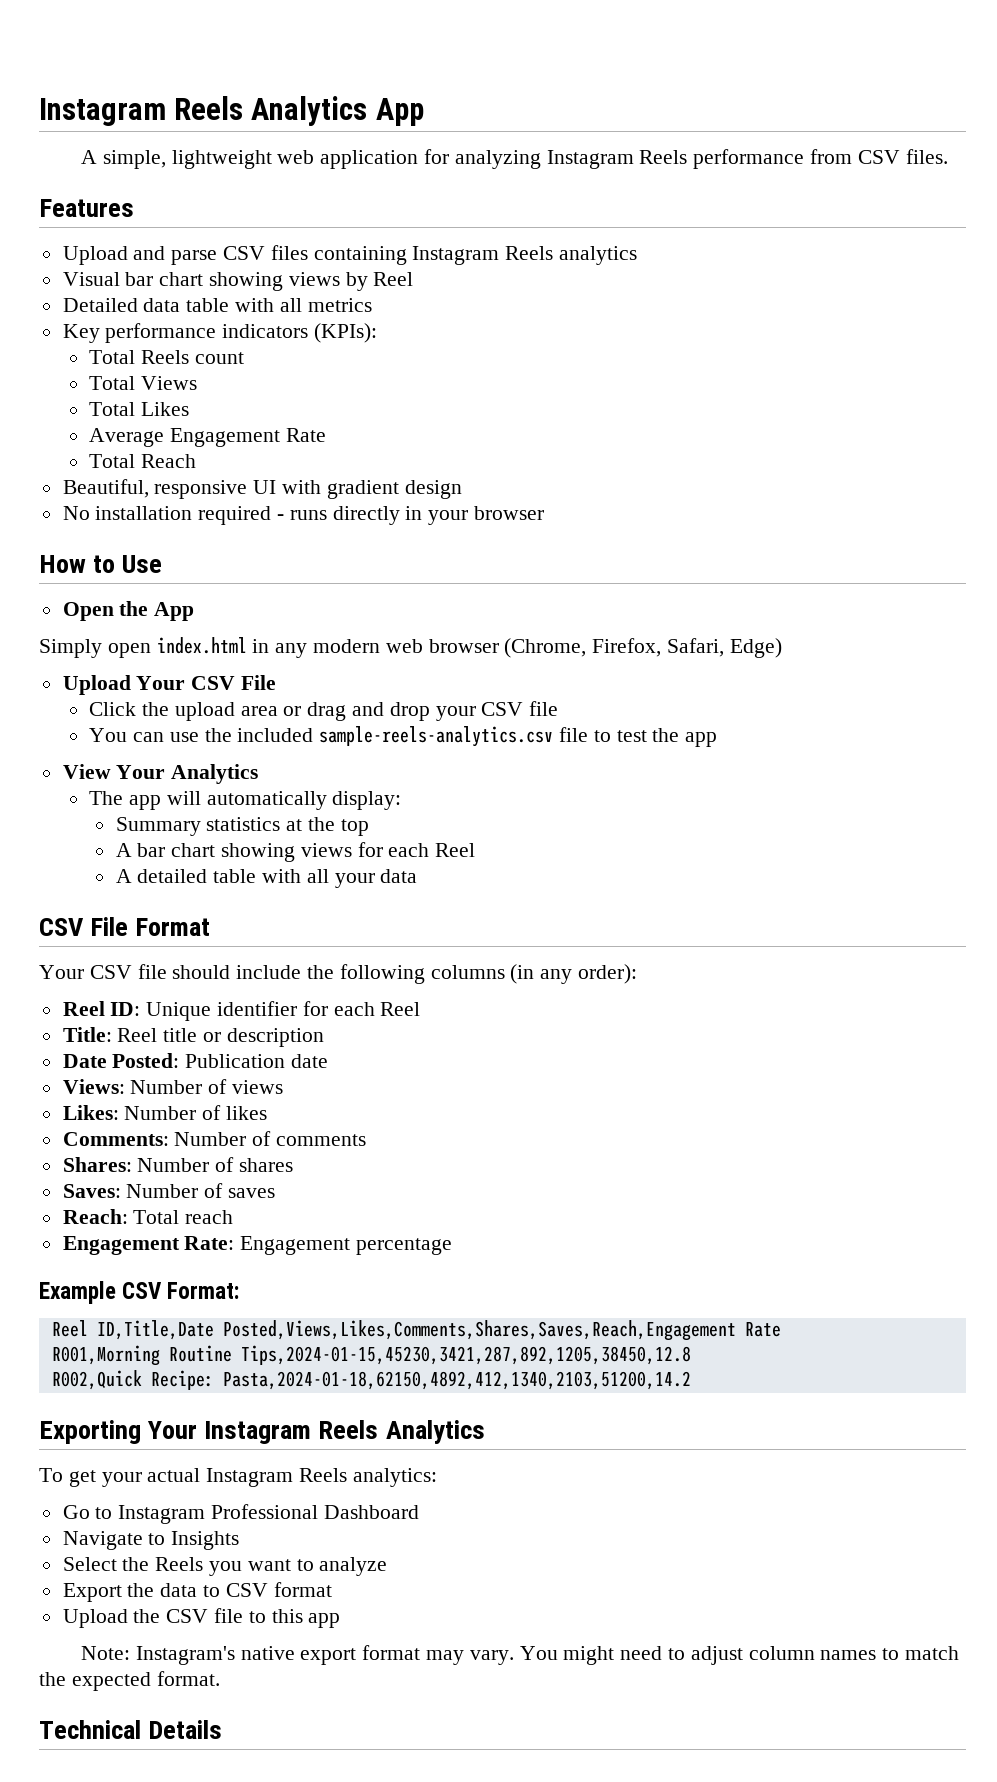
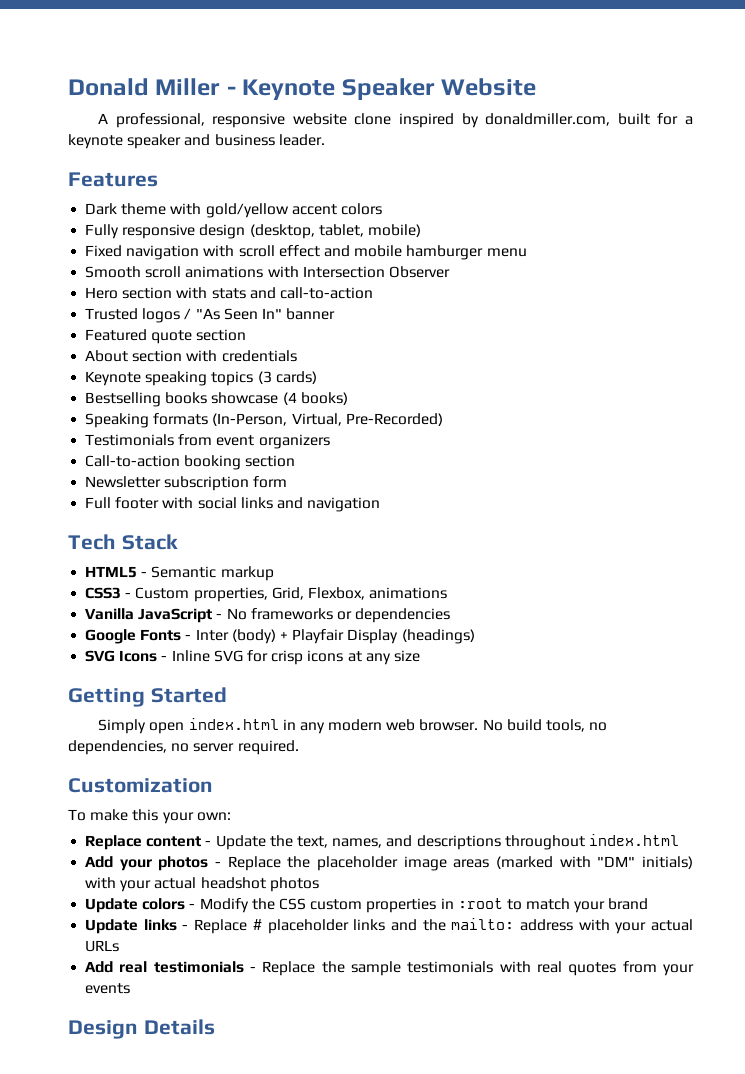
- Instagram Reels Analytics App
- A simple, lightweight web application for analyzing Instagram Reels performance from CSV files.
+ Donald Miller - Keynote Speaker Website
+ A professional, responsive website clone inspired by donaldmiller.com, built for a keynote speaker and business leader.
  Features
- Upload and parse CSV files containing Instagram Reels analytics
- Visual bar chart showing views by Reel
- Detailed data table with all metrics
- Key performance indicators (KPIs):
- Total Reels count
- Total Views
- Total Likes
- Average Engagement Rate
- Total Reach
- Beautiful, responsive UI with gradient design
- No installation required - runs directly in your browser
- How to Use
- Open the App
+ Dark theme with gold/yellow accent colors
+ Fully responsive design (desktop, tablet, mobile)
+ Fixed navigation with scroll effect and mobile hamburger menu
+ Smooth scroll animations with Intersection Observer
+ Hero section with stats and call-to-action
+ Trusted logos / "As Seen In" banner
+ Featured quote section
+ About section with credentials
+ Keynote speaking topics (3 cards)
+ Bestselling books showcase (4 books)
+ Speaking formats (In-Person, Virtual, Pre-Recorded)
+ Testimonials from event organizers
+ Call-to-action booking section
+ Newsletter subscription form
+ Full footer with social links and navigation
+ Tech Stack
+ HTML5 - Semantic markup
+ CSS3 - Custom properties, Grid, Flexbox, animations
+ Vanilla JavaScript - No frameworks or dependencies
+ Google Fonts - Inter (body) + Playfair Display (headings)
+ SVG Icons - Inline SVG for crisp icons at any size
+ Getting Started
- Simply open index.html in any modern web browser (Chrome, Firefox, Safari, Edge)
- Upload Your CSV File
- Click the upload area or drag and drop your CSV file
- You can use the included sample-reels-analytics.csv file to test the app
- View Your Analytics
- The app will automatically display:
- Summary statistics at the top
- A bar chart showing views for each Reel
- A detailed table with all your data
- CSV File Format
- Your CSV file should include the following columns (in any order):
- Reel ID: Unique identifier for each Reel
- Title: Reel title or description
- Date Posted: Publication date
- Views: Number of views
- Likes: Number of likes
- Comments: Number of comments
- Shares: Number of shares
- Saves: Number of saves
- Reach: Total reach
- Engagement Rate: Engagement percentage
- Example CSV Format:
- Reel ID,Title,Date Posted,Views,Likes,Comments,Shares,Saves,Reach,Engagement Rate
- R001,Morning Routine Tips,2024-01-15,45230,3421,287,892,1205,38450,12.8
- R002,Quick Recipe: Pasta,2024-01-18,62150,4892,412,1340,2103,51200,14.2
- Exporting Your Instagram Reels Analytics
- To get your actual Instagram Reels analytics:
- Go to Instagram Professional Dashboard
- Navigate to Insights
- Select the Reels you want to analyze
- Export the data to CSV format
- Upload the CSV file to this app
- Note: Instagram's native export format may vary. You might need to adjust column names to match the expected format.
- Technical Details
+ Simply open index.html in any modern web browser. No build tools, no dependencies, no server required.
+ Customization
+ To make this your own:
+ Replace content - Update the text, names, and descriptions throughout index.html
+ Add your photos - Replace the placeholder image areas (marked with "DM" initials) with your actual headshot photos
+ Update colors - Modify the CSS custom properties in :root to match your brand
+ Update links - Replace # placeholder links and the mailto: address with your actual URLs
+ Add real testimonials - Replace the sample testimonials with real quotes from your events
+ Design Details

